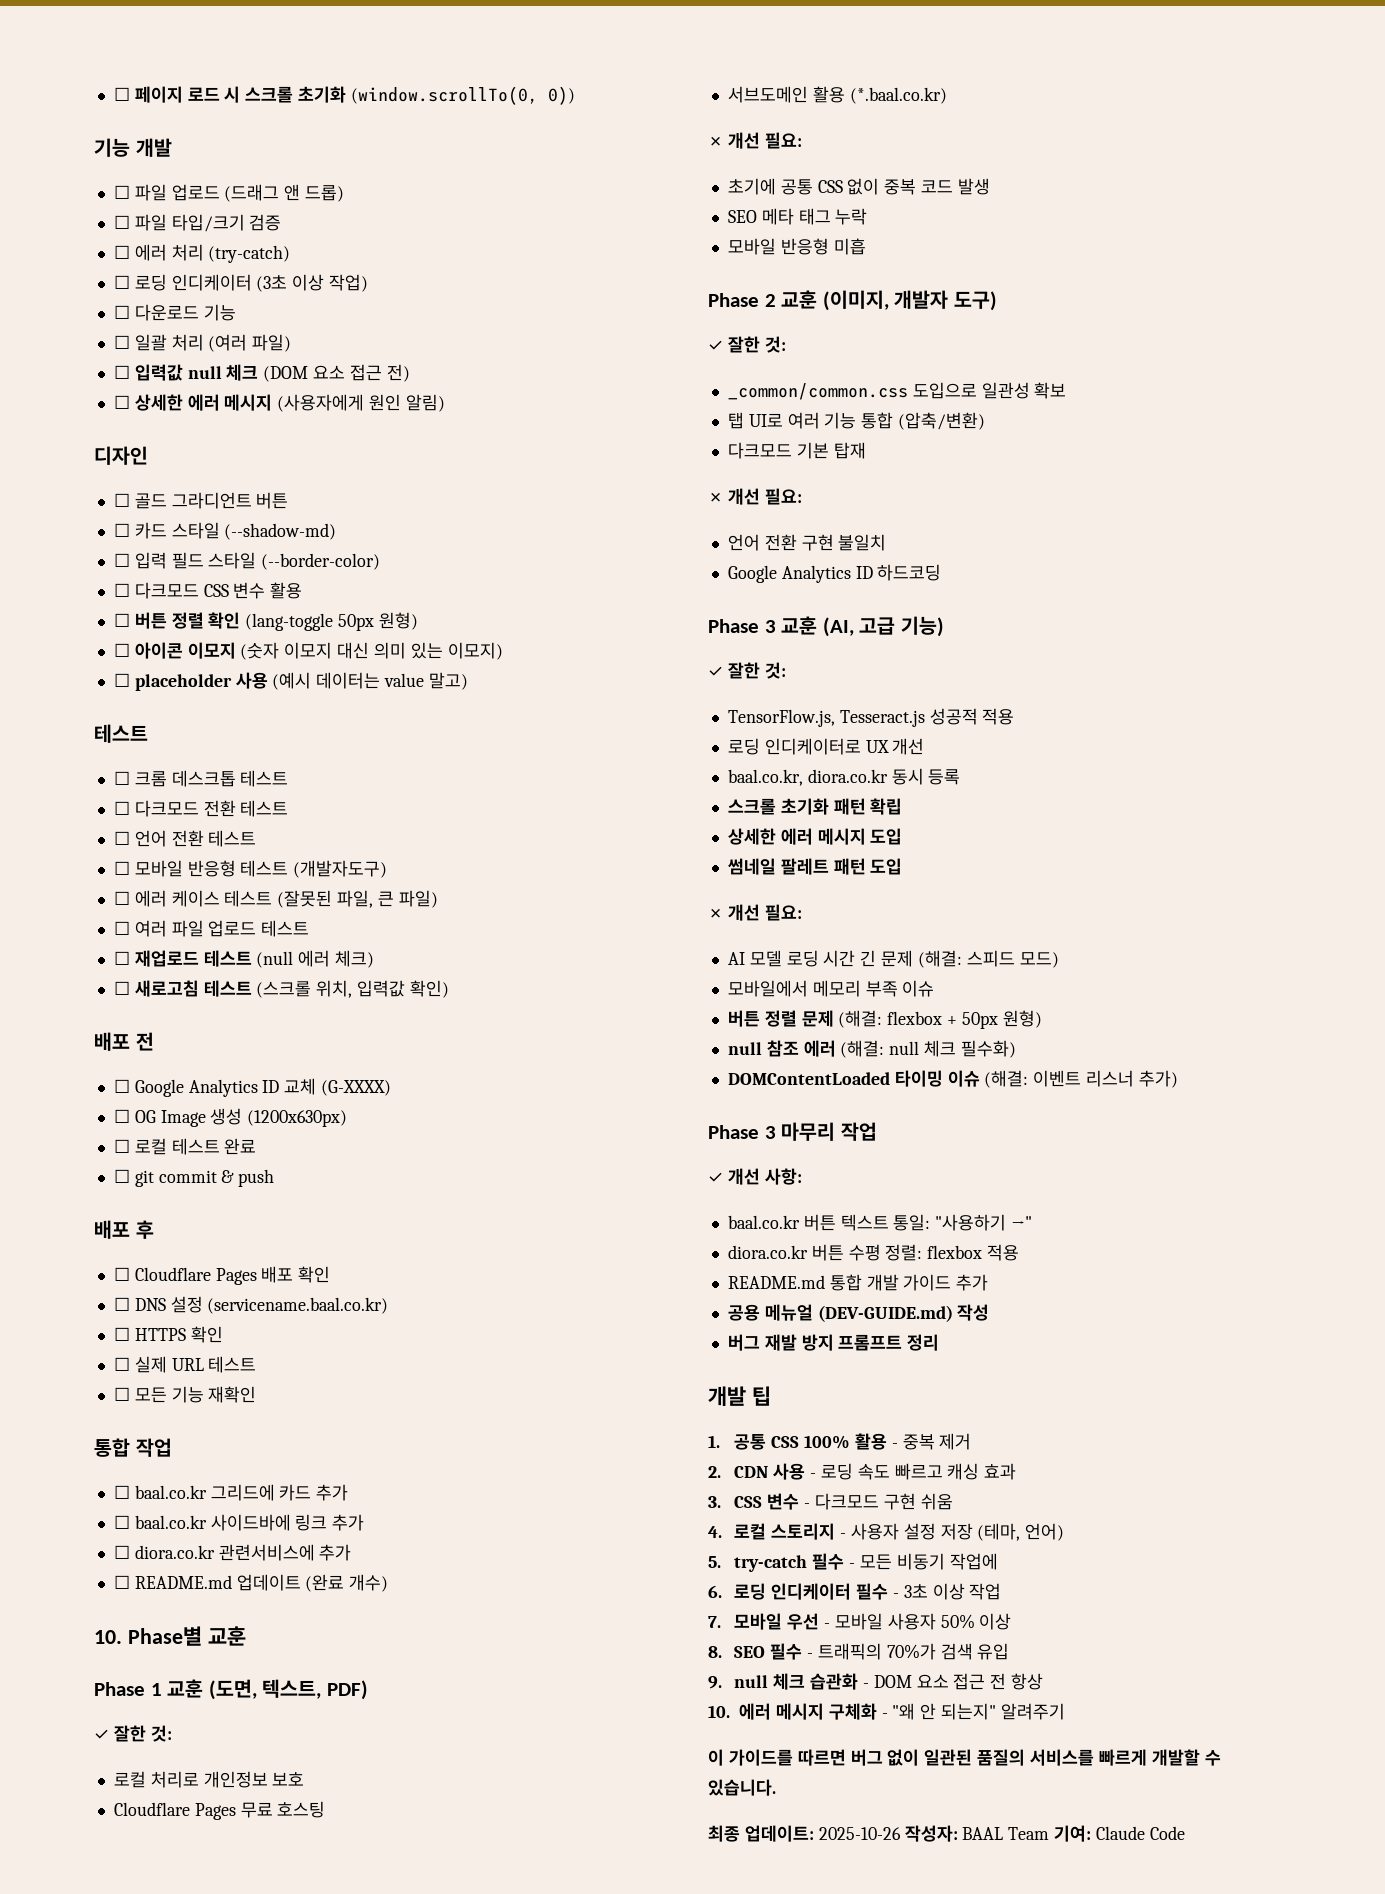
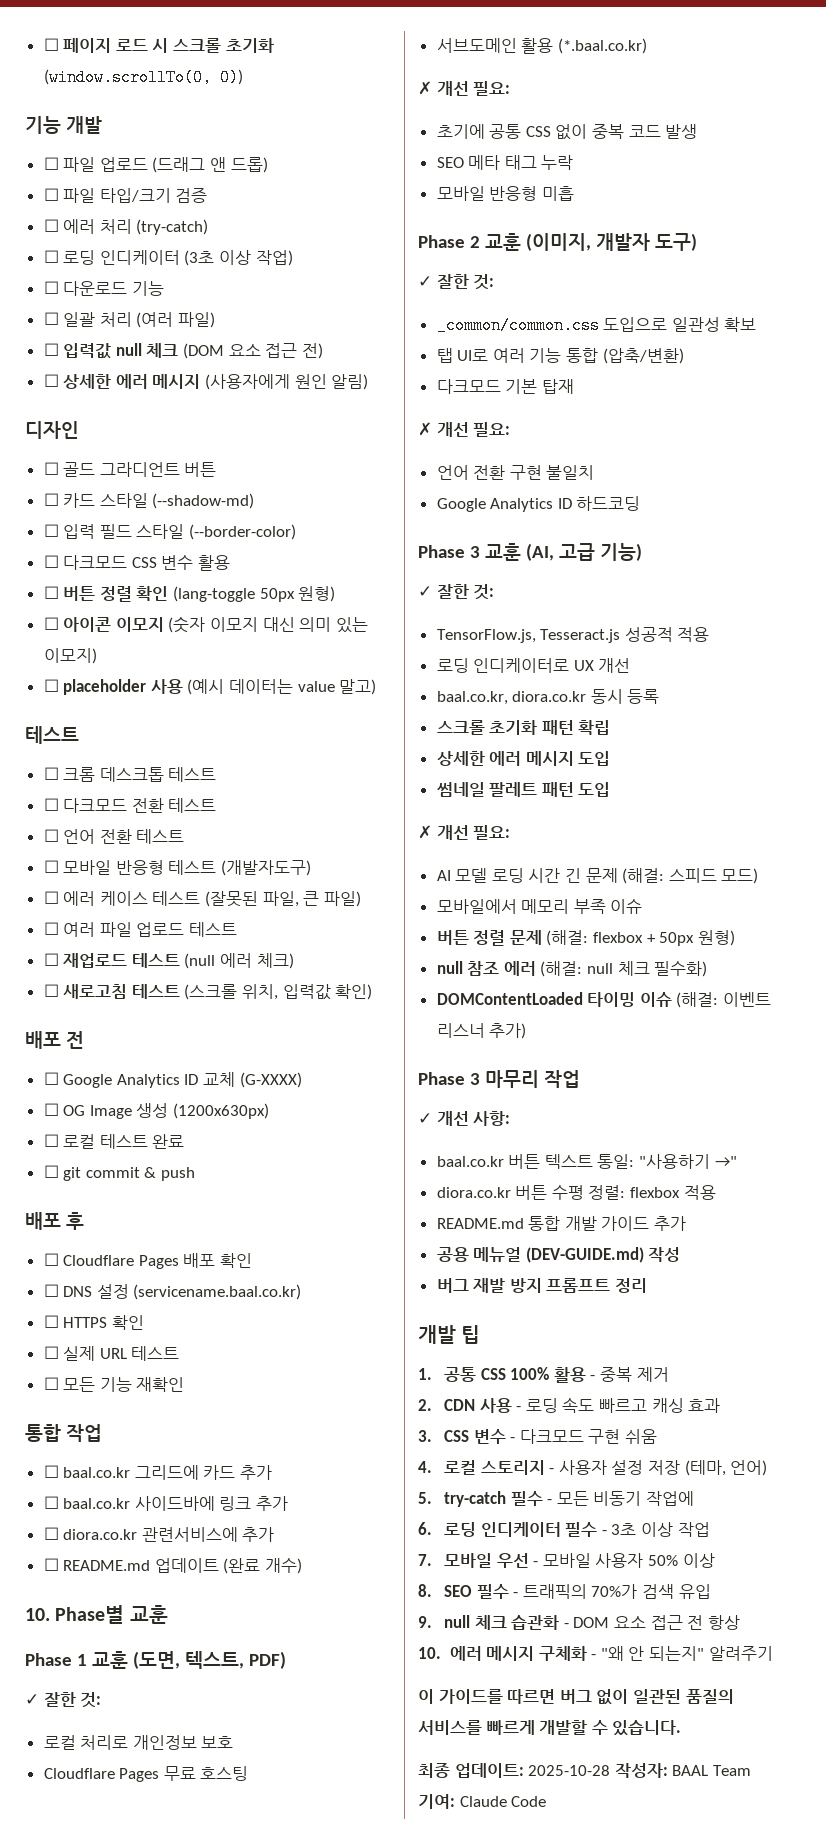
- 최종 업데이트: 2025-10-26 작성자: BAAL Team 기여: Claude Code
+ 최종 업데이트: 2025-10-28 작성자: BAAL Team 기여: Claude Code

